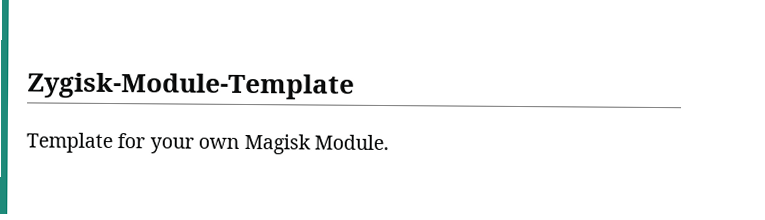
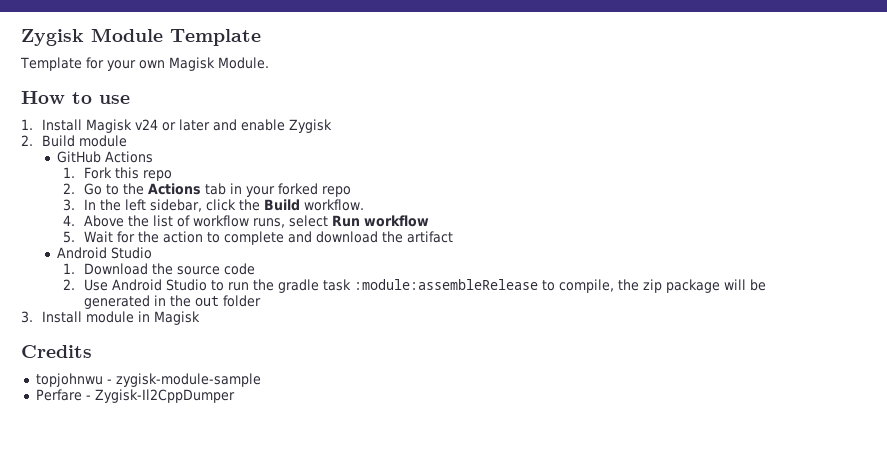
- Zygisk-Module-Template
+ Zygisk Module Template
+ How to use
+ 1. Install Magisk v24 or later and enable Zygisk
+ 2. Build module
+ GitHub Actions
+ 1. Fork this repo
+ 2. Go to the Actions tab in your forked repo
+ 3. In the left sidebar, click the Build workflow.
+ 4. Above the list of workflow runs, select Run workflow
+ 5. Wait for the action to complete and download the artifact
+ Android Studio
+ 1. Download the source code
+ 2. Use Android Studio to run the gradle task :module:assembleRelease to compile, the zip package will be generated in the out folder
+ 3. Install module in Magisk
+ Credits
+ topjohnwu - zygisk-module-sample
+ Perfare - Zygisk-Il2CppDumper

